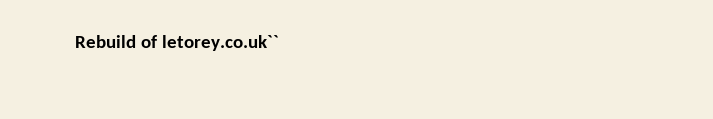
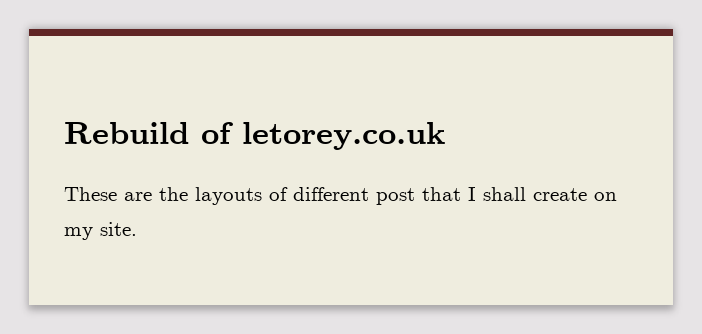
- Rebuild of letorey.co.uk``
+ Rebuild of letorey.co.uk
+ These are the layouts of different post that I shall create on my site.

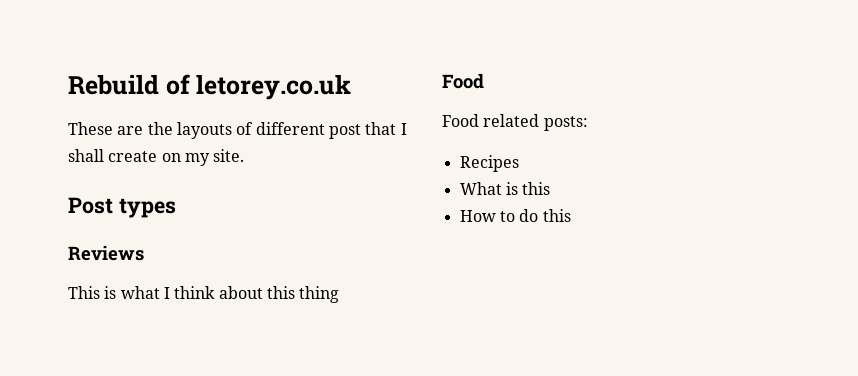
+ Post types
+ Reviews
+ This is what I think about this thing
+ Food
+ Food related posts:
+ Recipes
+ What is this
+ How to do this

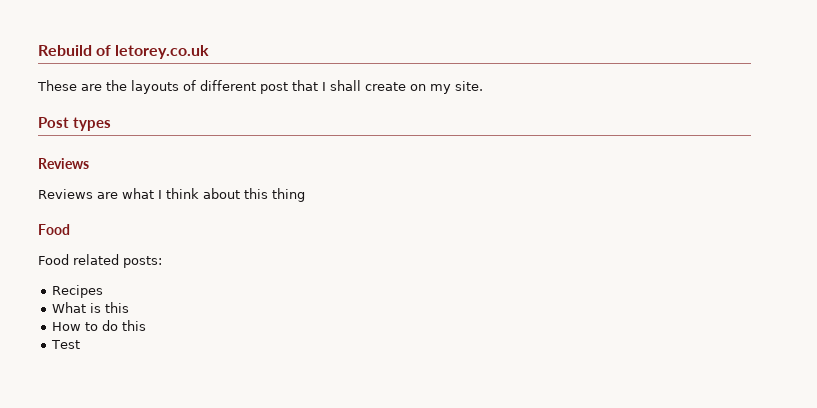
- This is what I think about this thing
+ Reviews are what I think about this thing
+ Test

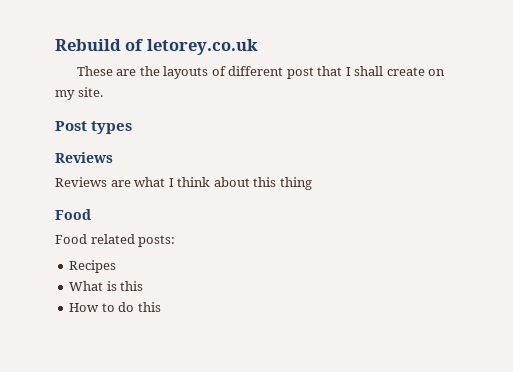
- Test

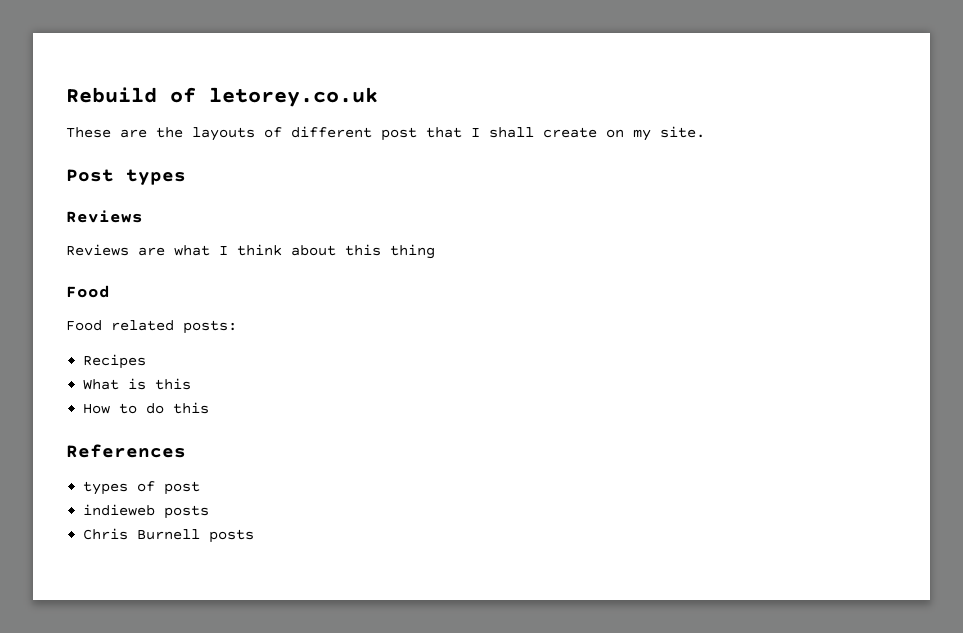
+ References
+ types of post
+ indieweb posts
+ Chris Burnell posts

